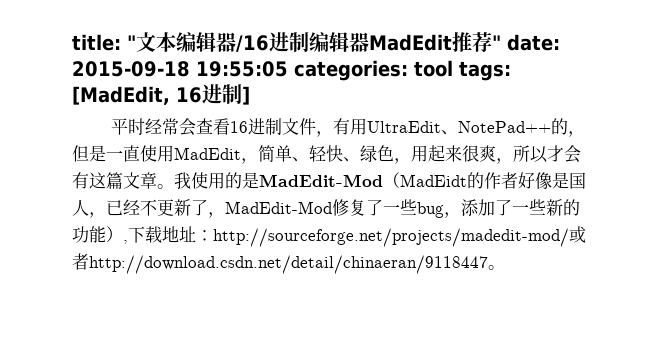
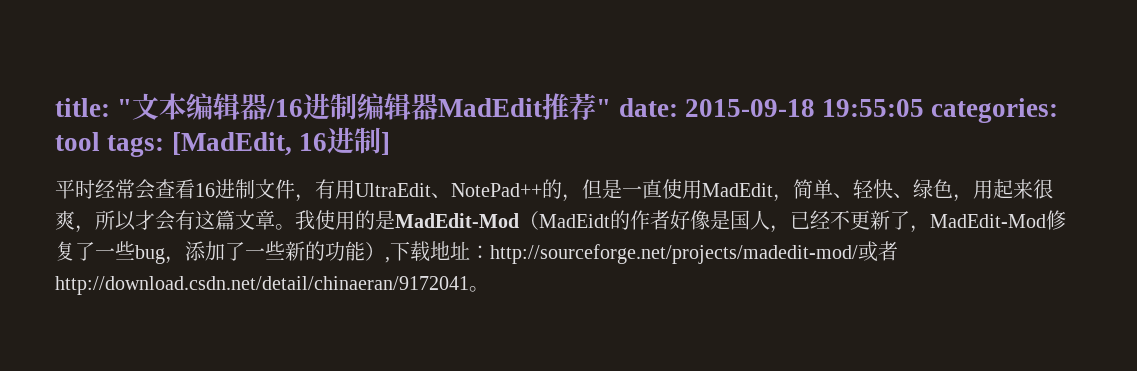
- 我使用的是MadEdit-Mod（MadEidt的作者好像是国人，已经不更新了，MadEdit-Mod修复了一些bug，添加了一些新的功能）,下载地址：http://sourceforge.net/projects/madedit-mod/或者http://download.csdn.net/detail/chinaeran/9118447。
+ 我使用的是MadEdit-Mod（MadEidt的作者好像是国人，已经不更新了，MadEdit-Mod修复了一些bug，添加了一些新的功能）,下载地址：http://sourceforge.net/projects/madedit-mod/或者http://download.csdn.net/detail/chinaeran/9172041。

